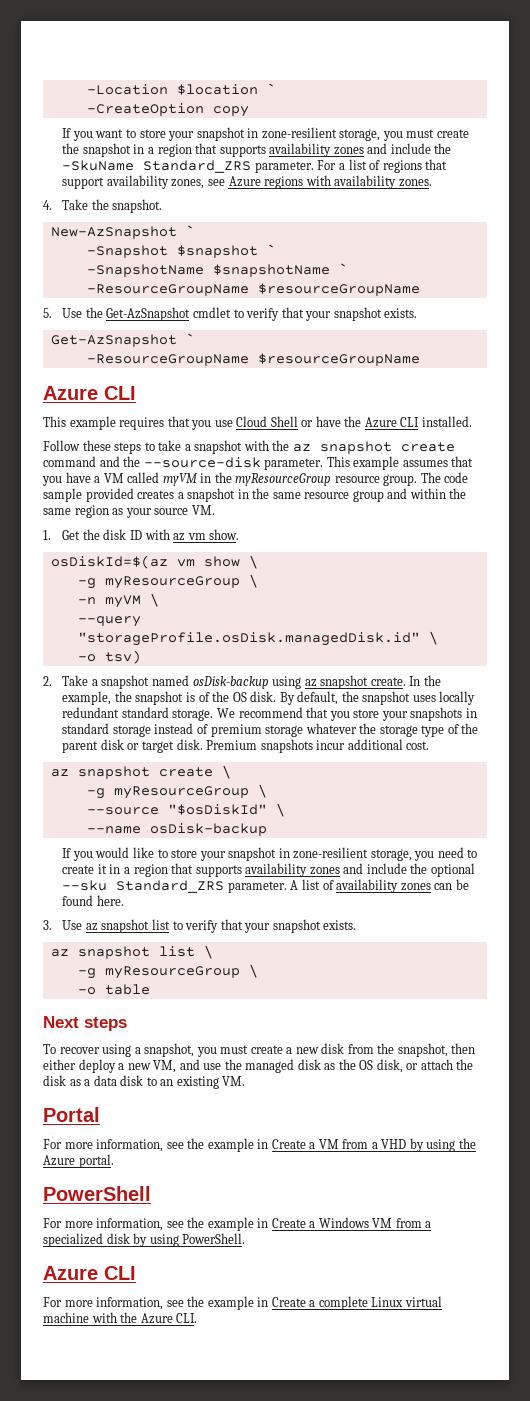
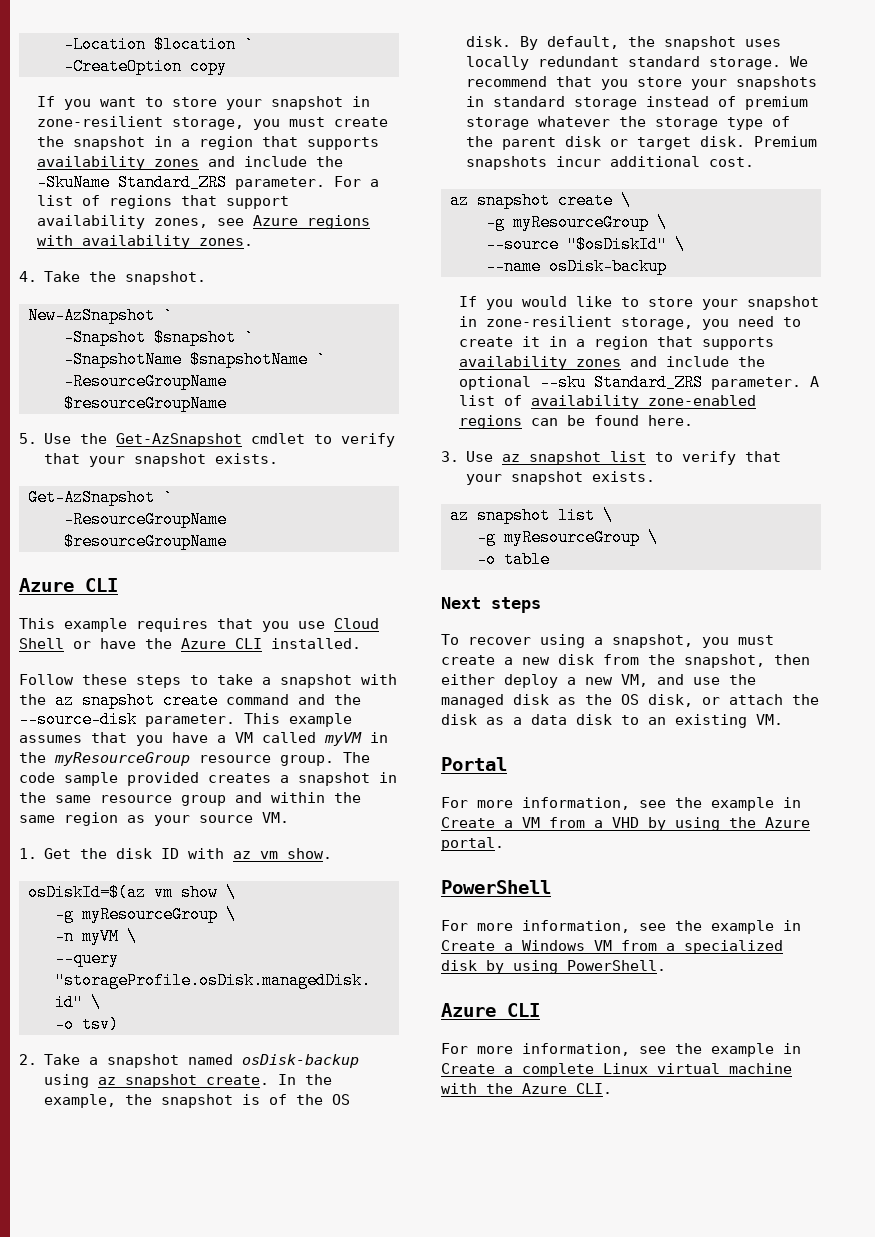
- A list of availability zones can be found here.
+ A list of availability zone-enabled regions can be found here.

